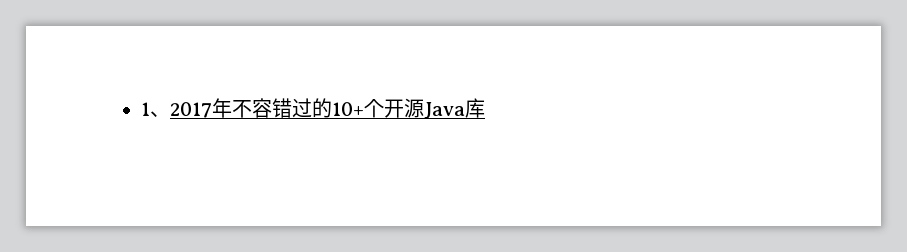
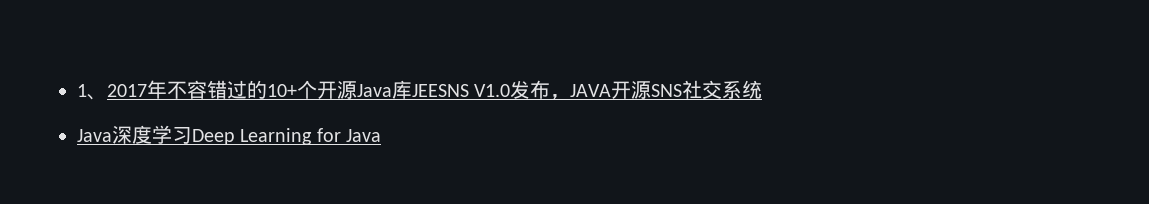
- 1、2017年不容错过的10+个开源Java库
+ 1、2017年不容错过的10+个开源Java库JEESNS V1.0发布，JAVA开源SNS社交系统
+ Java深度学习Deep Learning for Java

